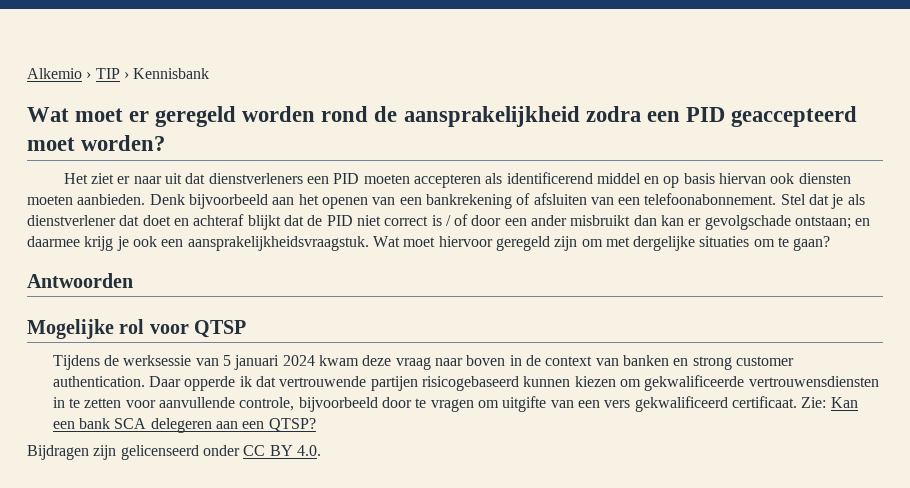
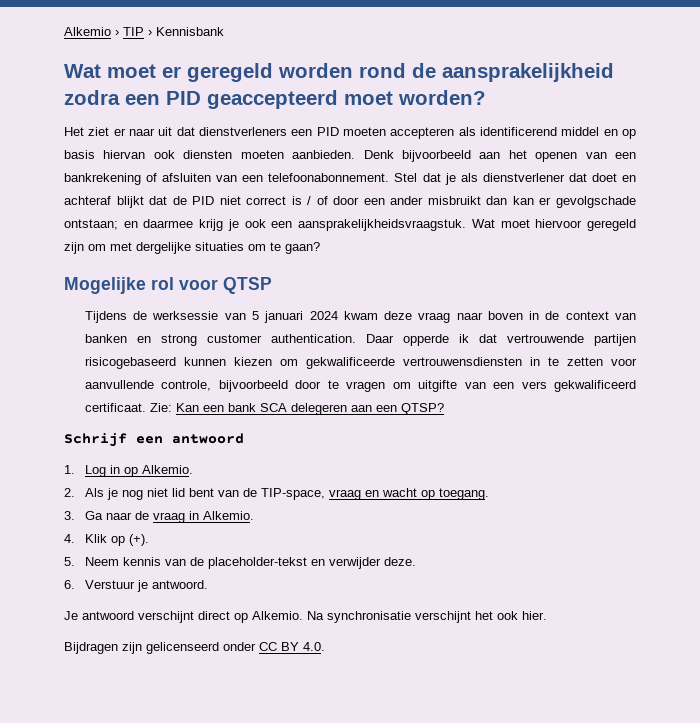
- Antwoorden
+ Schrijf een antwoord
+ 1. Log in op Alkemio.
+ 2. Als je nog niet lid bent van de TIP-space, vraag en wacht op toegang.
+ 3. Ga naar de vraag in Alkemio.
+ 4. Klik op (+).
+ 5. Neem kennis van de placeholder-tekst en verwijder deze.
+ 6. Verstuur je antwoord.
+ Je antwoord verschijnt direct op Alkemio. Na synchronisatie verschijnt het ook hier.

